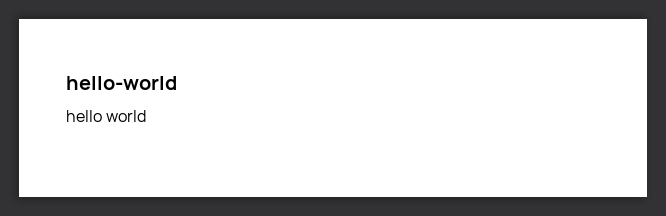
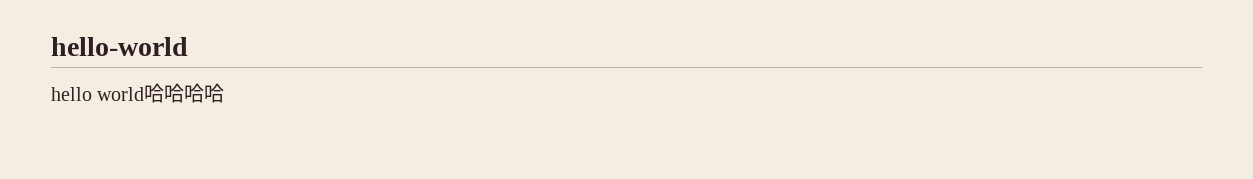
- hello world
+ hello world哈哈哈哈

